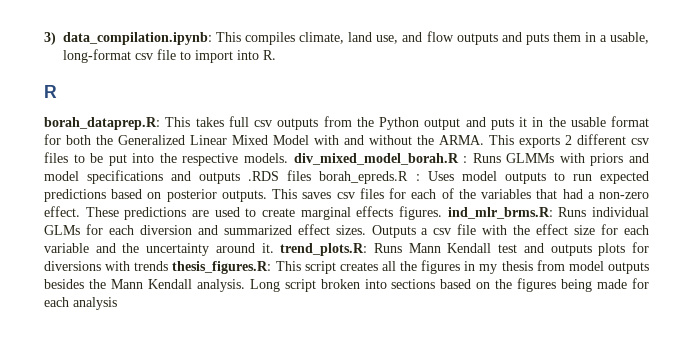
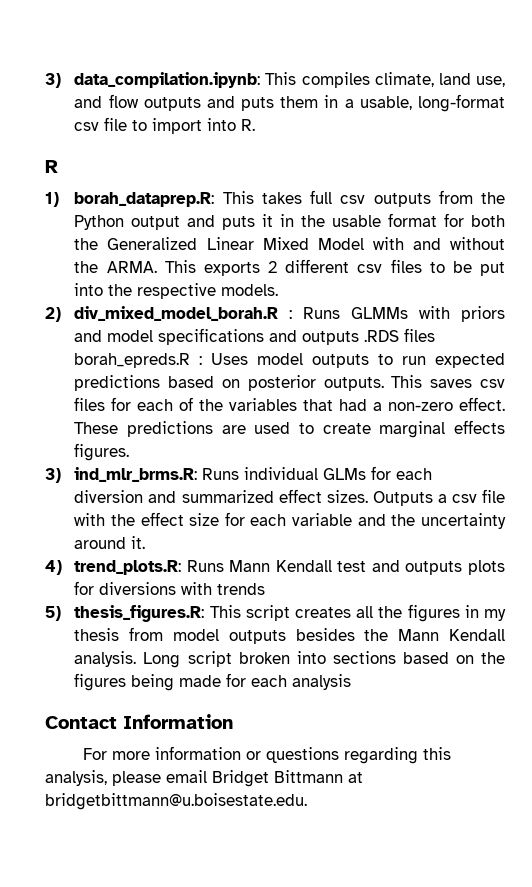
- borah_dataprep.R: This takes full csv outputs from the Python output and puts it in the usable format for both the Generalized Linear Mixed Model with and without the ARMA.
+ 1) borah_dataprep.R: This takes full csv outputs from the Python output and puts it in the usable format for both the Generalized Linear Mixed Model with and without the ARMA.
- This exports 2 different csv files to be put into the respective models. div_mixed_model_borah.R : Runs GLMMs with priors and model specifications and outputs .RDS files borah_epreds.R : Uses model outputs to run expected predictions based on posterior outputs.
+ This exports 2 different csv files to be put into the respective models.
+ 2) div_mixed_model_borah.R : Runs GLMMs with priors and model specifications and outputs .RDS files borah_epreds.R : Uses model outputs to run expected predictions based on posterior outputs.
- These predictions are used to create marginal effects figures. ind_mlr_brms.R: Runs individual GLMs for each diversion and summarized effect sizes.
+ These predictions are used to create marginal effects figures.
+ 3) ind_mlr_brms.R: Runs individual GLMs for each diversion and summarized effect sizes.
- Outputs a csv file with the effect size for each variable and the uncertainty around it. trend_plots.R: Runs Mann Kendall test and outputs plots for diversions with trends thesis_figures.R: This script creates all the figures in my thesis from model outputs besides the Mann Kendall analysis.
+ Outputs a csv file with the effect size for each variable and the uncertainty around it.
+ 4) trend_plots.R: Runs Mann Kendall test and outputs plots for diversions with trends
+ 5) thesis_figures.R: This script creates all the figures in my thesis from model outputs besides the Mann Kendall analysis.
+ Contact Information
+ For more information or questions regarding this analysis, please email Bridget Bittmann at bridgetbittmann@u.boisestate.edu.

